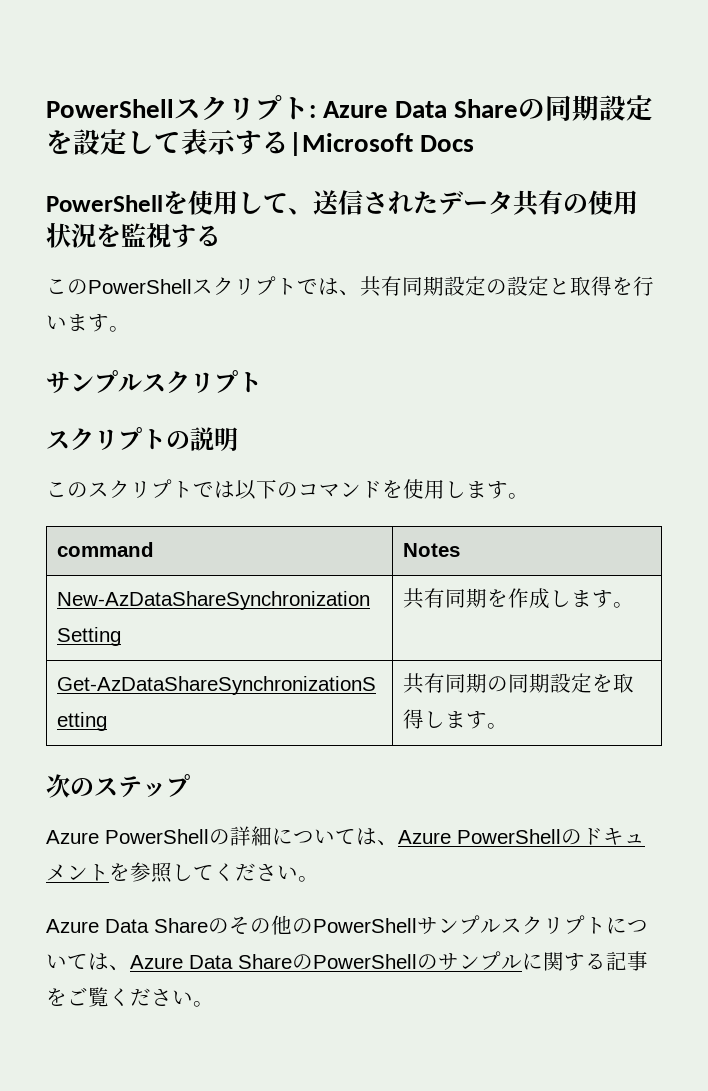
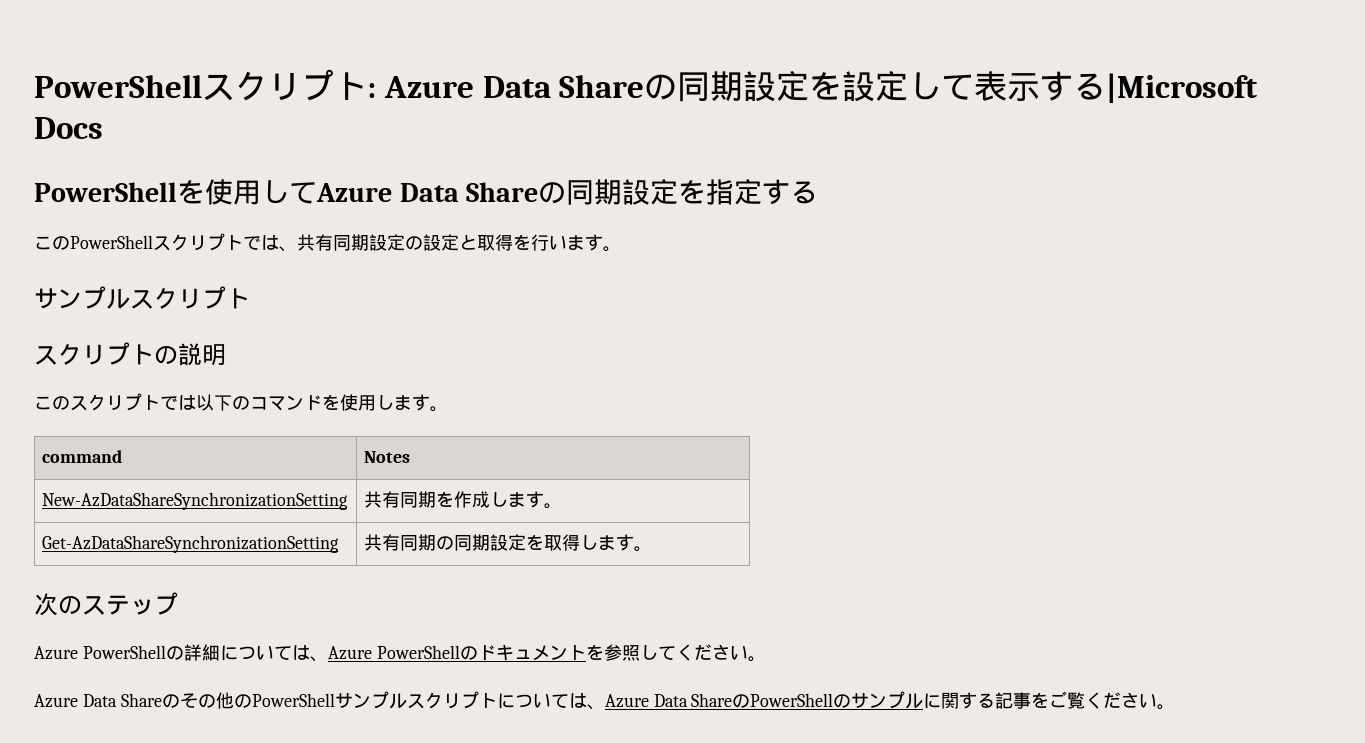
- PowerShellを使用して、送信されたデータ共有の使用状況を監視する
+ PowerShellを使用してAzure Data Shareの同期設定を指定する

